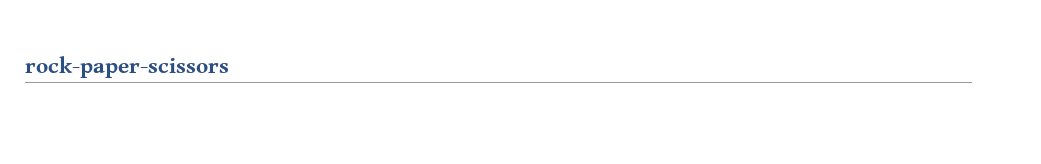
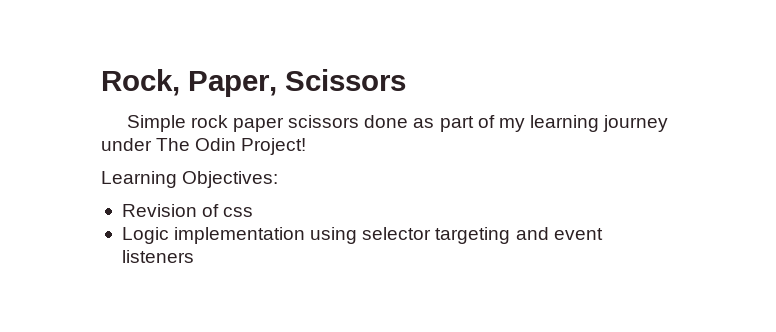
- rock-paper-scissors
+ Rock, Paper, Scissors
+ Simple rock paper scissors done as part of my learning journey under The Odin Project!
+ Learning Objectives:
+ Revision of css
+ Logic implementation using selector targeting and event listeners

